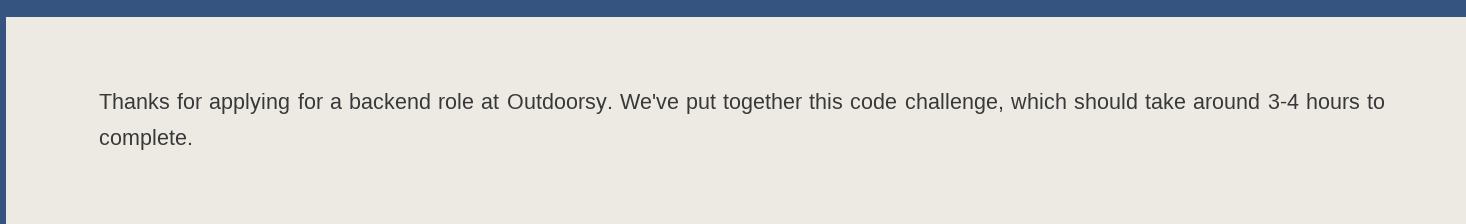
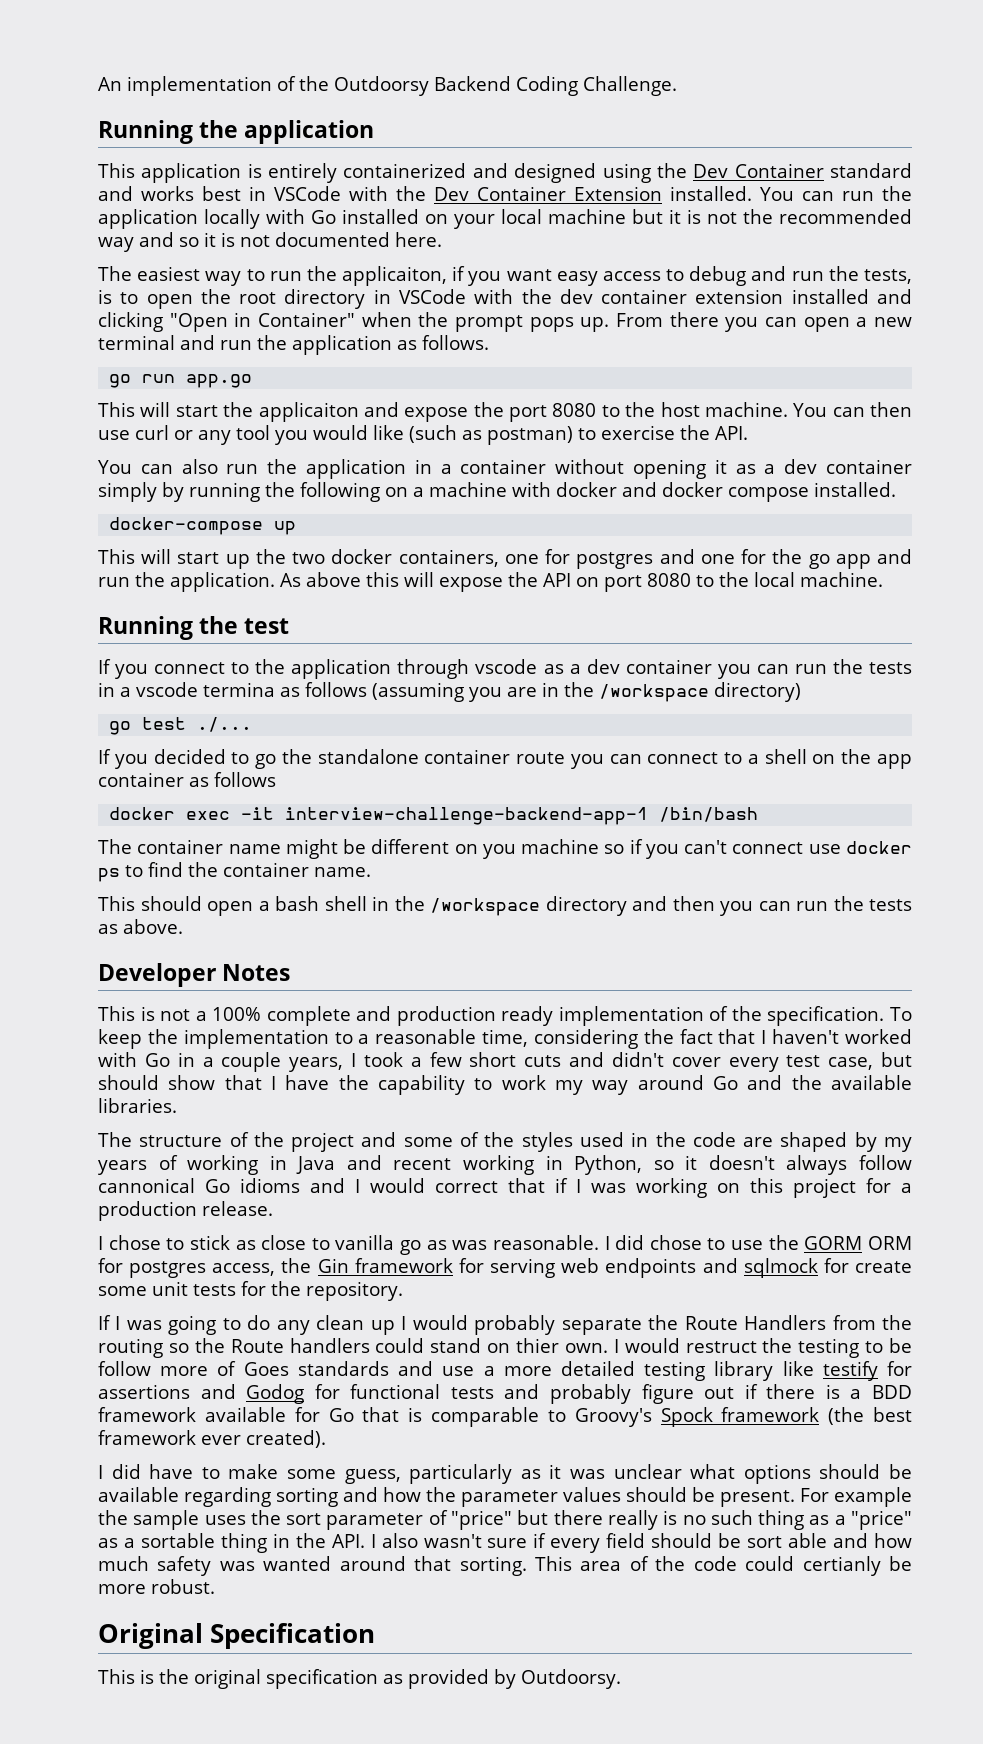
- Thanks for applying for a backend role at Outdoorsy. We've put together this code challenge, which should take around 3-4 hours to complete.
+ An implementation of the Outdoorsy Backend Coding Challenge.
+ Running the application
+ This application is entirely containerized and designed using the Dev Container standard and works best in VSCode with the Dev Container Extension installed. You can run the application locally with Go installed on your local machine but it is not the recommended way and so it is not documented here.
+ The easiest way to run the applicaiton, if you want easy access to debug and run the tests, is to open the root directory in VSCode with the dev container extension installed and clicking "Open in Container" when the prompt pops up. From there you can open a new terminal and run the application as follows.
+ go run app.go
+ This will start the applicaiton and expose the port 8080 to the host machine. You can then use curl or any tool you would like (such as postman) to exercise the API.
+ You can also run the application in a container without opening it as a dev container simply by running the following on a machine with docker and docker compose installed.
+ docker-compose up
+ This will start up the two docker containers, one for postgres and one for the go app and run the application. As above this will expose the API on port 8080 to the local machine.
+ Running the test
+ If you connect to the application through vscode as a dev container you can run the tests in a vscode termina as follows (assuming you are in the /workspace directory)
+ go test ./...
+ If you decided to go the standalone container route you can connect to a shell on the app container as follows
+ docker exec -it interview-challenge-backend-app-1 /bin/bash
+ The container name might be different on you machine so if you can't connect use docker ps to find the container name.
+ This should open a bash shell in the /workspace directory and then you can run the tests as above.
+ Developer Notes
+ This is not a 100% complete and production ready implementation of the specification. To keep the implementation to a reasonable time, considering the fact that I haven't worked with Go in a couple years, I took a few short cuts and didn't cover every test case, but should show that I have the capability to work my way around Go and the available libraries.
+ The structure of the project and some of the styles used in the code are shaped by my years of working in Java and recent working in Python, so it doesn't always follow cannonical Go idioms and I would correct that if I was working on this project for a production release.
+ I chose to stick as close to vanilla go as was reasonable. I did chose to use the GORM ORM for postgres access, the Gin framework for serving web endpoints and sqlmock for create some unit tests for the repository.
+ If I was going to do any clean up I would probably separate the Route Handlers from the routing so the Route handlers could stand on thier own. I would restruct the testing to be follow more of Goes standards and use a more detailed testing library like testify for assertions and Godog for functional tests and probably figure out if there is a BDD framework available for Go that is comparable to Groovy's Spock framework (the best framework ever created).
+ I did have to make some guess, particularly as it was unclear what options should be available regarding sorting and how the parameter values should be present. For example the sample uses the sort parameter of "price" but there really is no such thing as a "price" as a sortable thing in the API. I also wasn't sure if every field should be sort able and how much safety was wanted around that sorting. This area of the code could certianly be more robust.
+ Original Specification
+ This is the original specification as provided by Outdoorsy.

